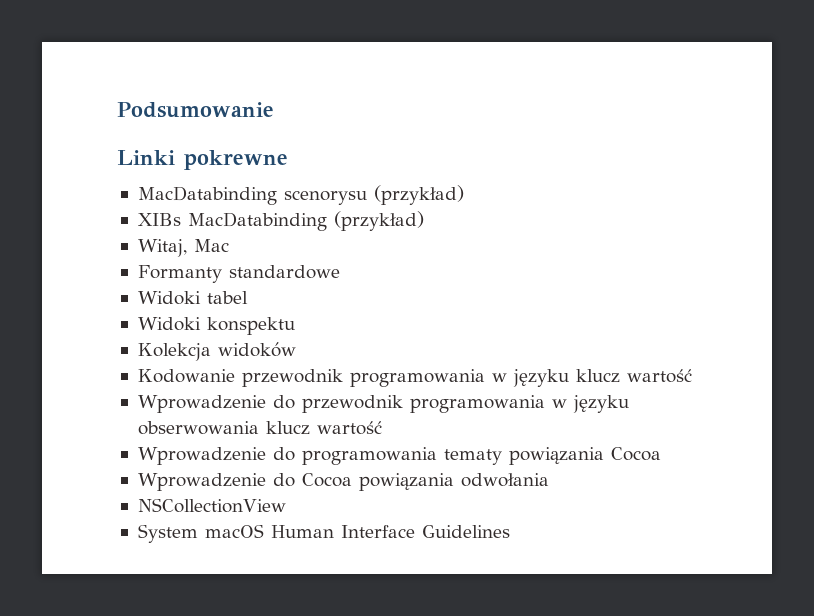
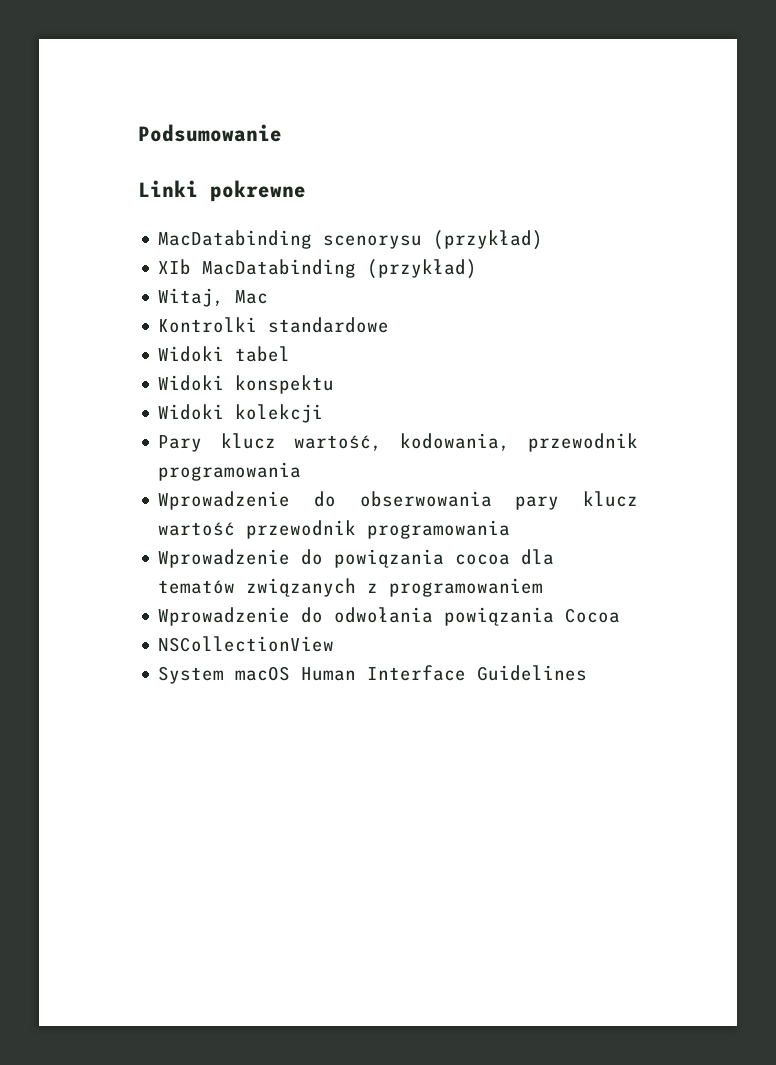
- XIBs MacDatabinding (przykład)
+ XIb MacDatabinding (przykład)
- Formanty standardowe
+ Kontrolki standardowe
- Kolekcja widoków
- Kodowanie przewodnik programowania w języku klucz wartość
- Wprowadzenie do przewodnik programowania w języku obserwowania klucz wartość
- Wprowadzenie do programowania tematy powiązania Cocoa
- Wprowadzenie do Cocoa powiązania odwołania
+ Widoki kolekcji
+ Pary klucz wartość, kodowania, przewodnik programowania
+ Wprowadzenie do obserwowania pary klucz wartość przewodnik programowania
+ Wprowadzenie do powiązania cocoa dla tematów związanych z programowaniem
+ Wprowadzenie do odwołania powiązania Cocoa

